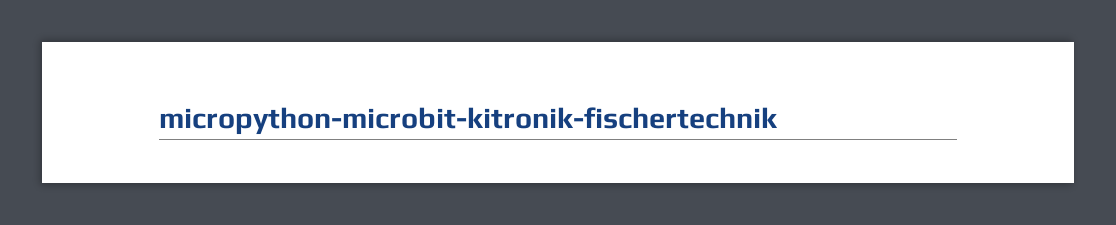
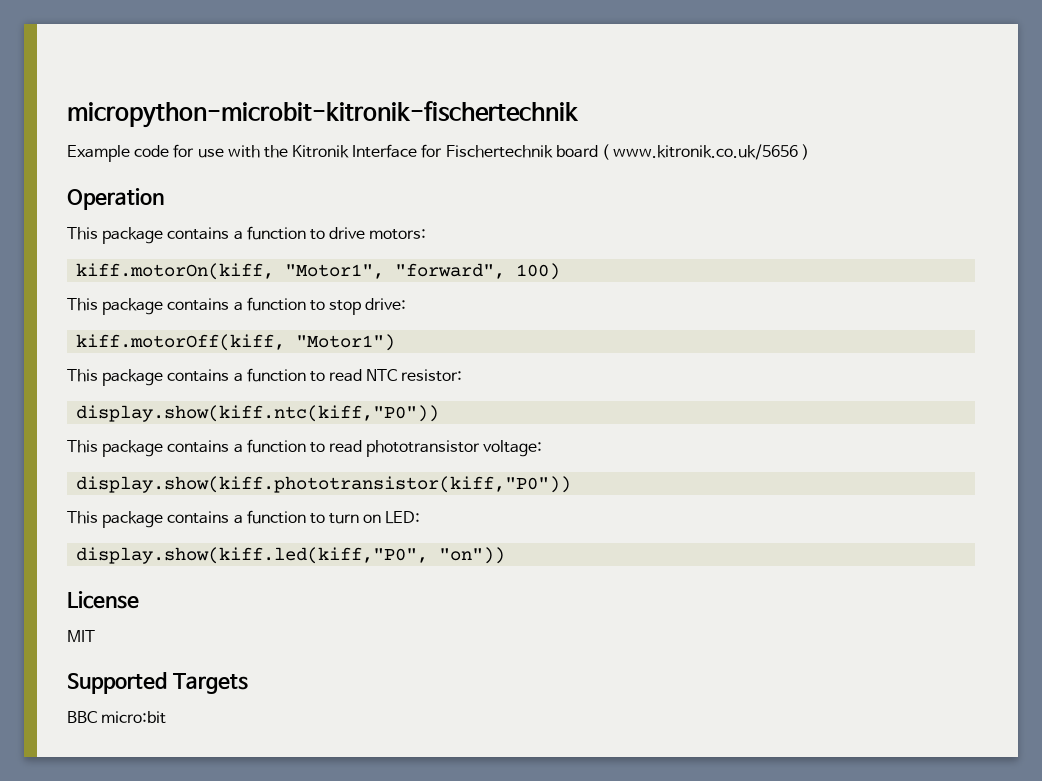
+ Example code for use with the Kitronik Interface for Fischertechnik board ( www.kitronik.co.uk/5656 )
+ Operation
+ This package contains a function to drive motors:
+ kiff.motorOn(kiff, "Motor1", "forward", 100)
+ This package contains a function to stop drive:
+ kiff.motorOff(kiff, "Motor1")
+ This package contains a function to read NTC resistor:
+ display.show(kiff.ntc(kiff,"P0"))
+ This package contains a function to read phototransistor voltage:
+ display.show(kiff.phototransistor(kiff,"P0"))
+ This package contains a function to turn on LED:
+ display.show(kiff.led(kiff,"P0", "on"))
+ License
+ MIT
+ Supported Targets
+ BBC micro:bit

